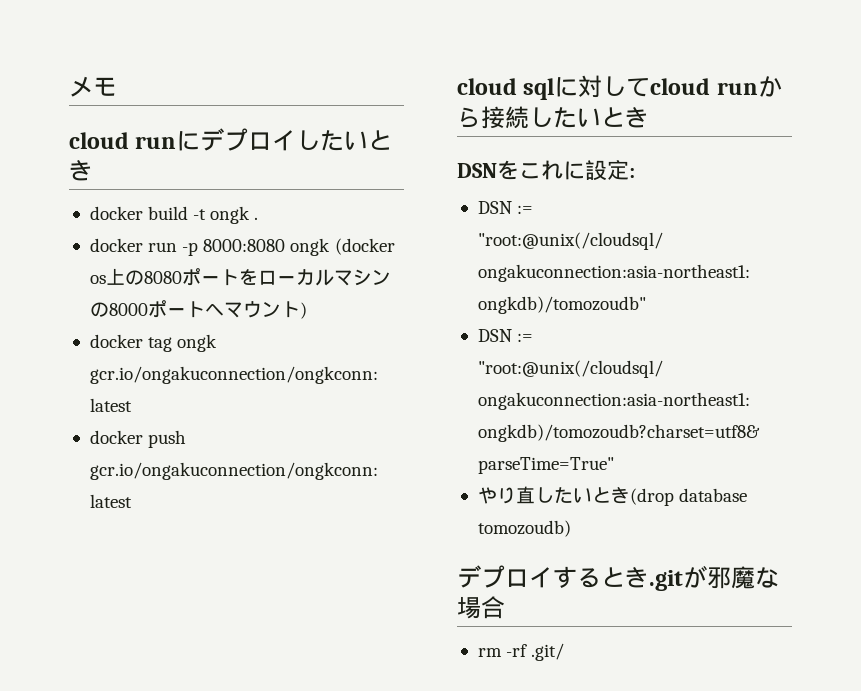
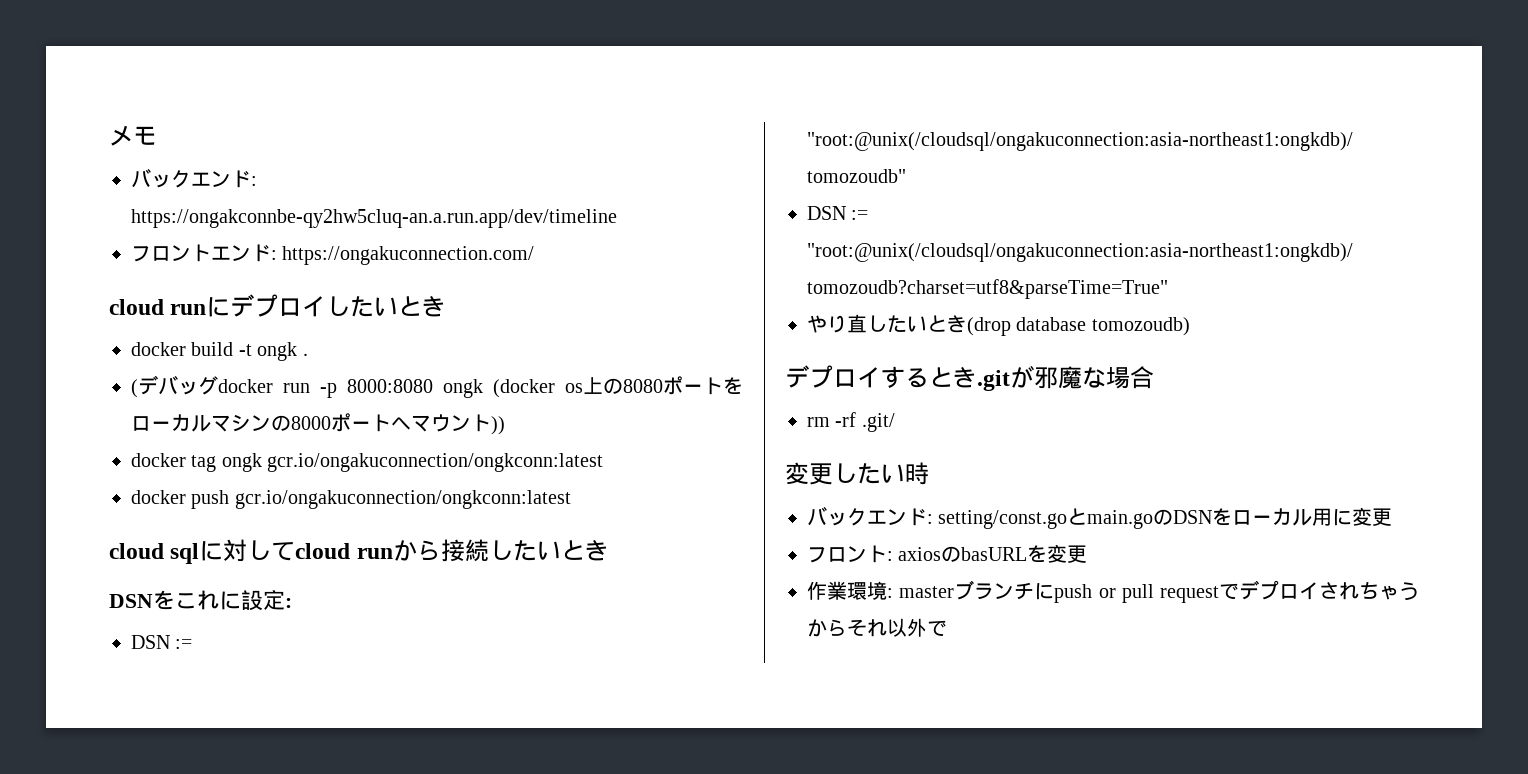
+ バックエンド: https://ongakconnbe-qy2hw5cluq-an.a.run.app/dev/timeline
+ フロントエンド: https://ongakuconnection.com/
- docker run -p 8000:8080 ongk (docker os上の8080ポートをローカルマシンの8000ポートへマウント)
+ (デバッグdocker run -p 8000:8080 ongk (docker os上の8080ポートをローカルマシンの8000ポートへマウント))
+ 変更したい時
+ バックエンド: setting/const.goとmain.goのDSNをローカル用に変更
+ フロント: axiosのbasURLを変更
+ 作業環境: masterブランチにpush or pull requestでデプロイされちゃうからそれ以外で

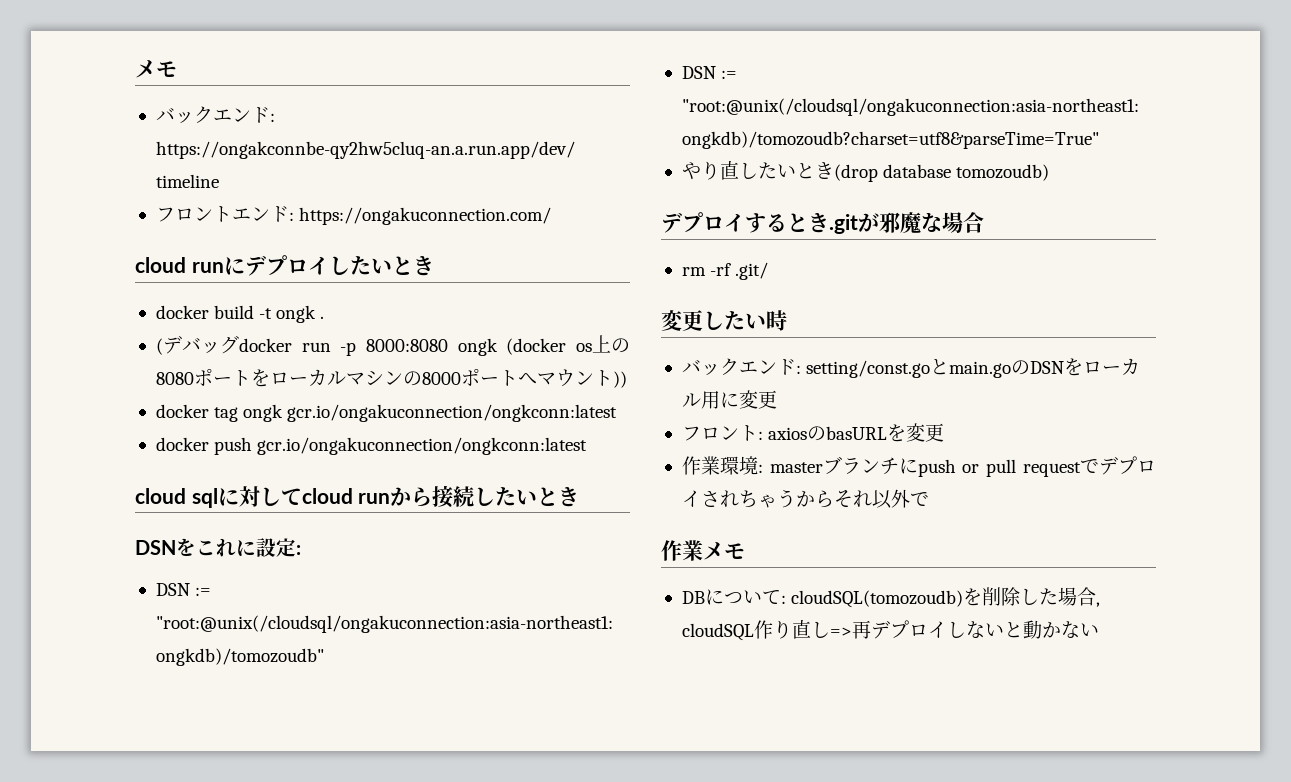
+ 作業メモ
+ DBについて: cloudSQL(tomozoudb)を削除した場合, cloudSQL作り直し=>再デプロイしないと動かない

